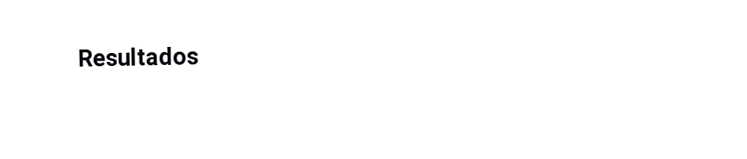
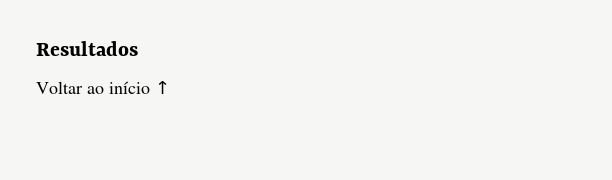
+ Voltar ao início ↑

